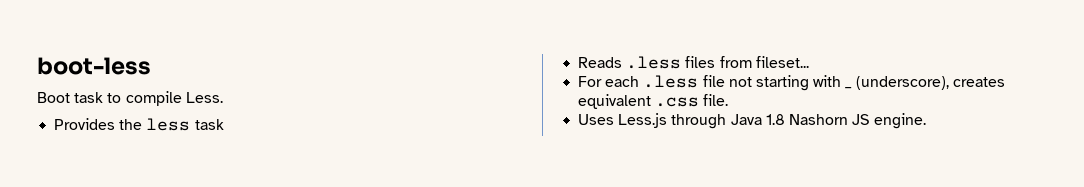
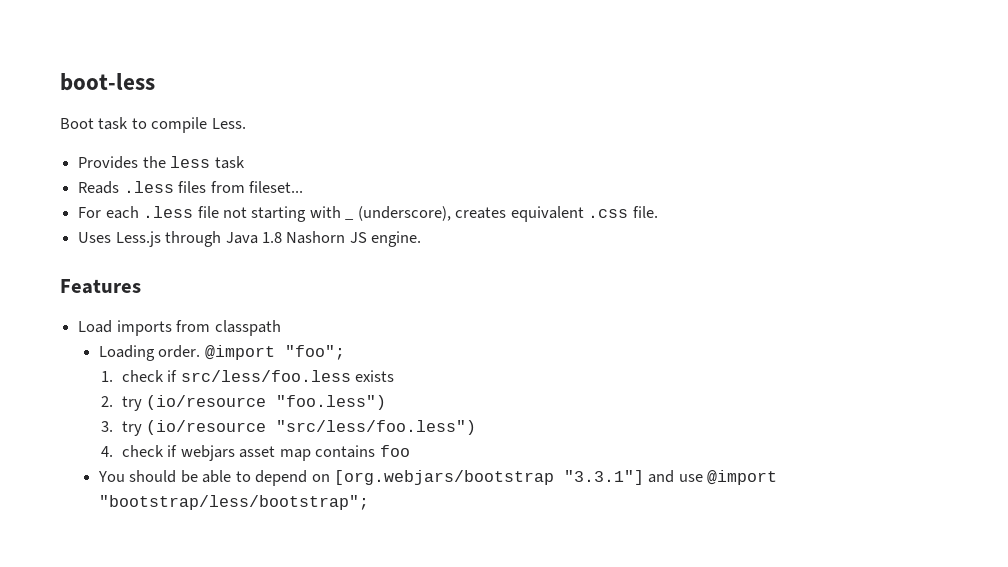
+ Features
+ Load imports from classpath
+ Loading order. @import "foo";
+ 1. check if src/less/foo.less exists
+ 2. try (io/resource "foo.less")
+ 3. try (io/resource "src/less/foo.less")
+ 4. check if webjars asset map contains foo
+ You should be able to depend on [org.webjars/bootstrap "3.3.1"] and use @import "bootstrap/less/bootstrap";

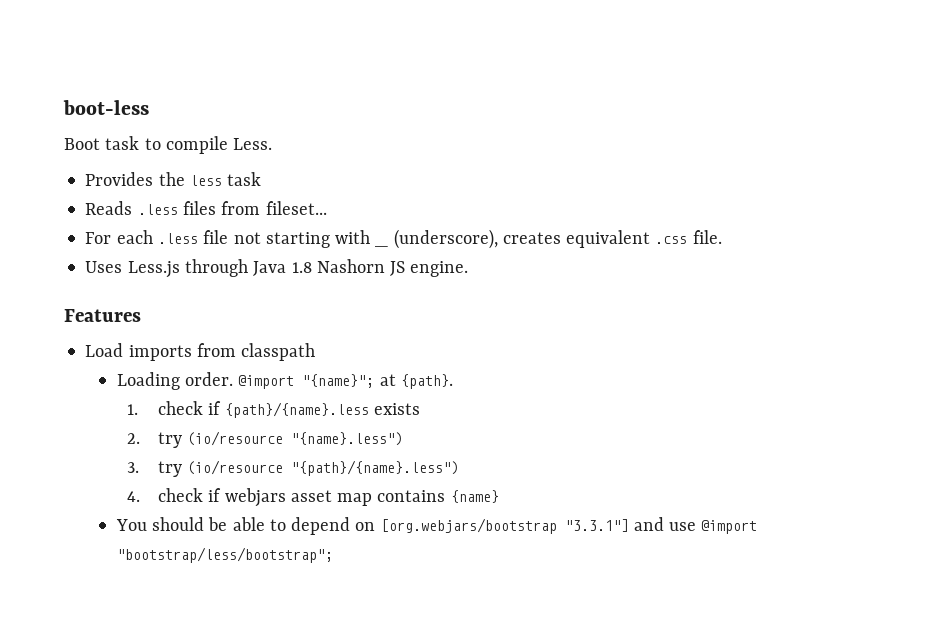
- @import "foo";
+ @import "{name}"; at {path}.
- 1. check if src/less/foo.less exists
+ 1. check if {path}/{name}.less exists
- 2. try (io/resource "foo.less")
+ 2. try (io/resource "{name}.less")
- 3. try (io/resource "src/less/foo.less")
+ 3. try (io/resource "{path}/{name}.less")
- 4. check if webjars asset map contains foo
+ 4. check if webjars asset map contains {name}

